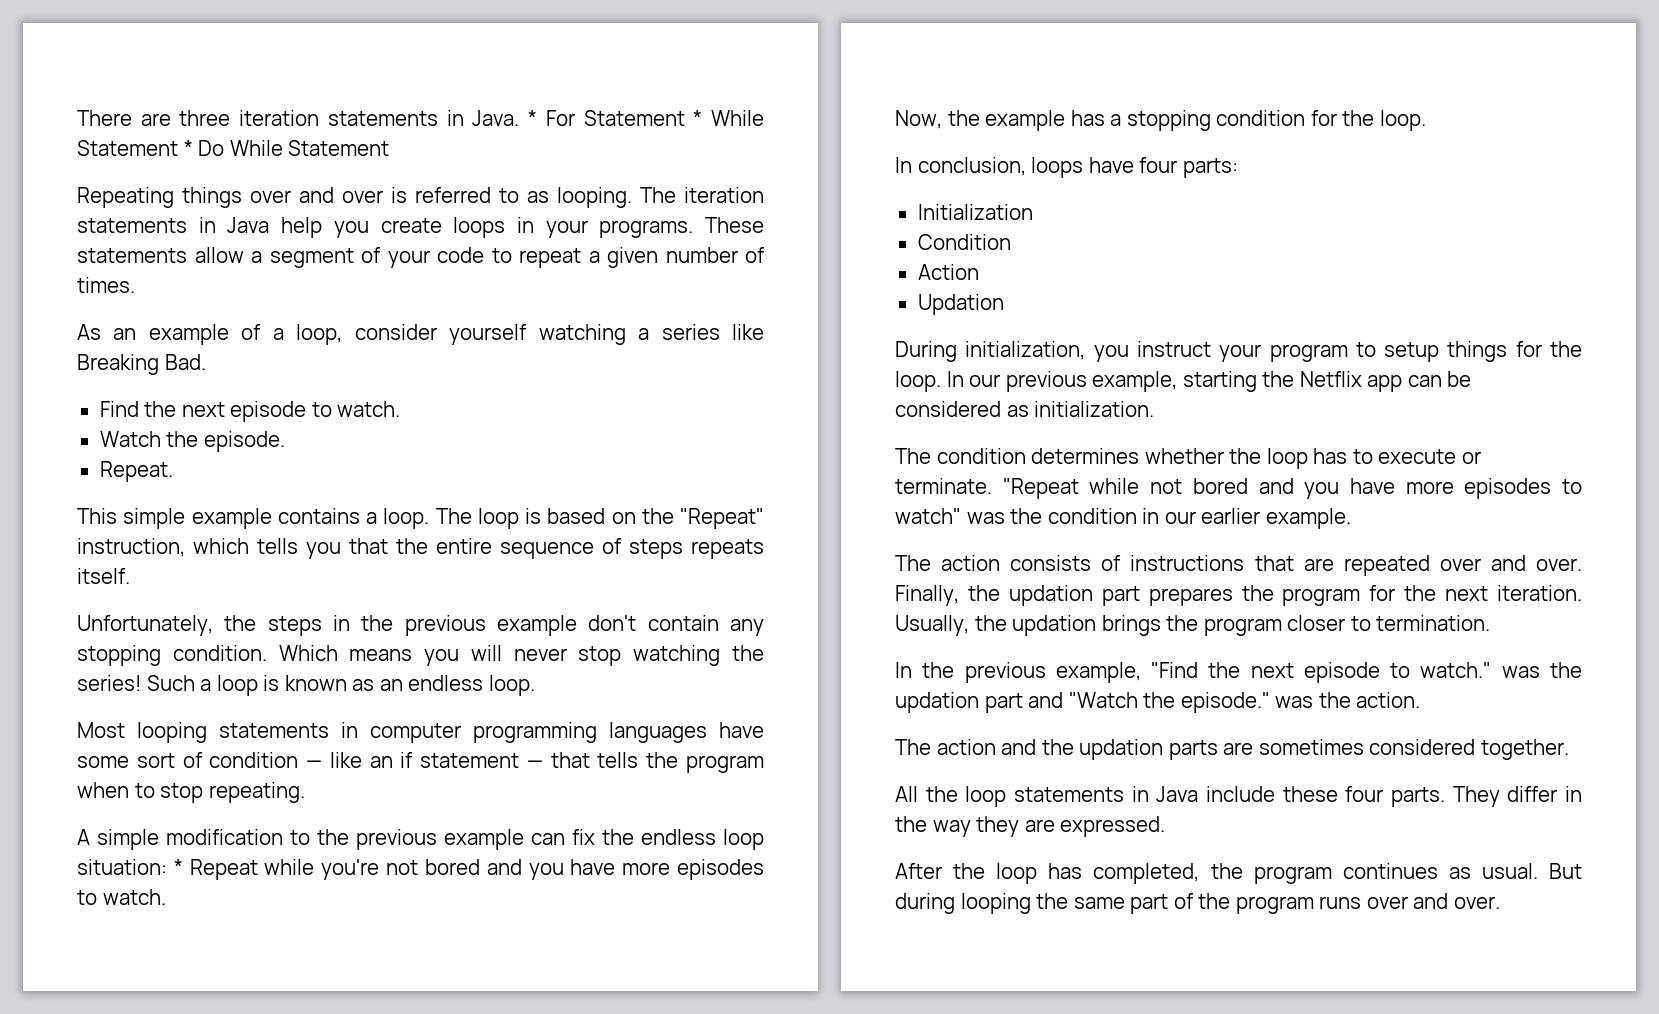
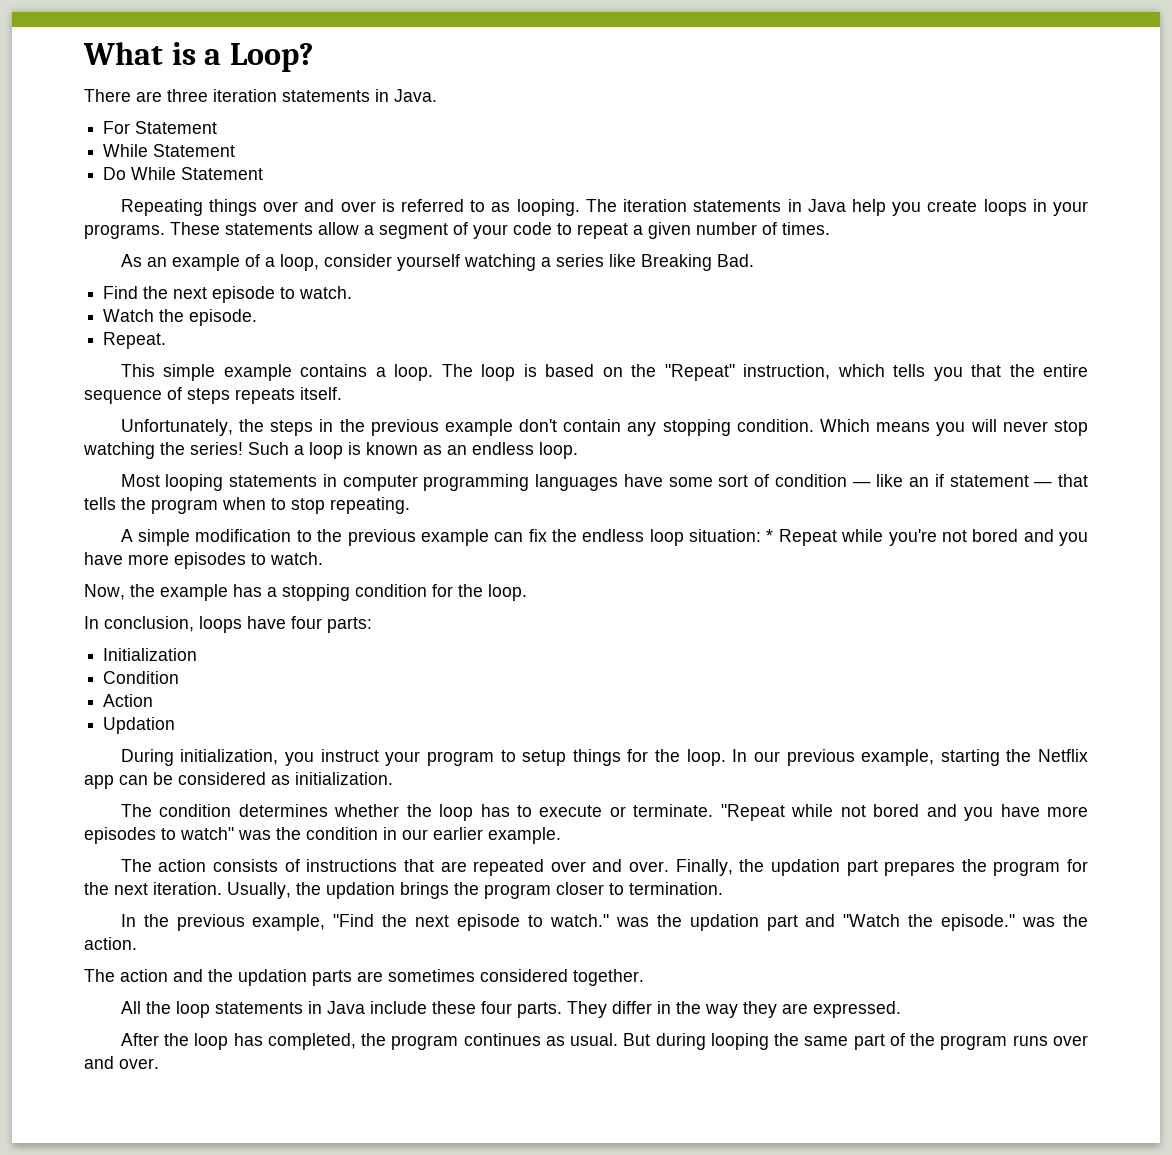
+ What is a Loop?
- There are three iteration statements in Java. * For Statement * While Statement * Do While Statement
+ There are three iteration statements in Java.
+ For Statement
+ While Statement
+ Do While Statement

